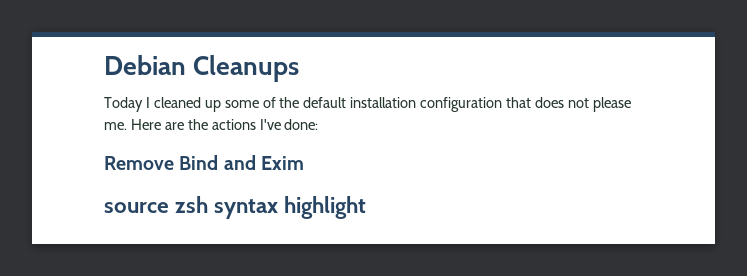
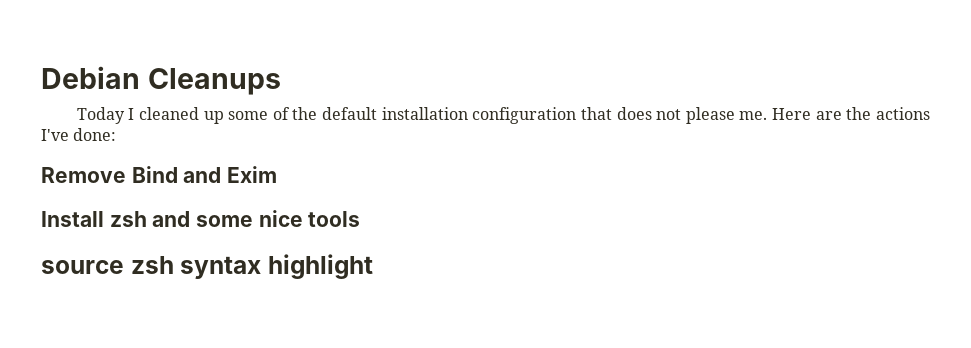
+ Install zsh and some nice tools

